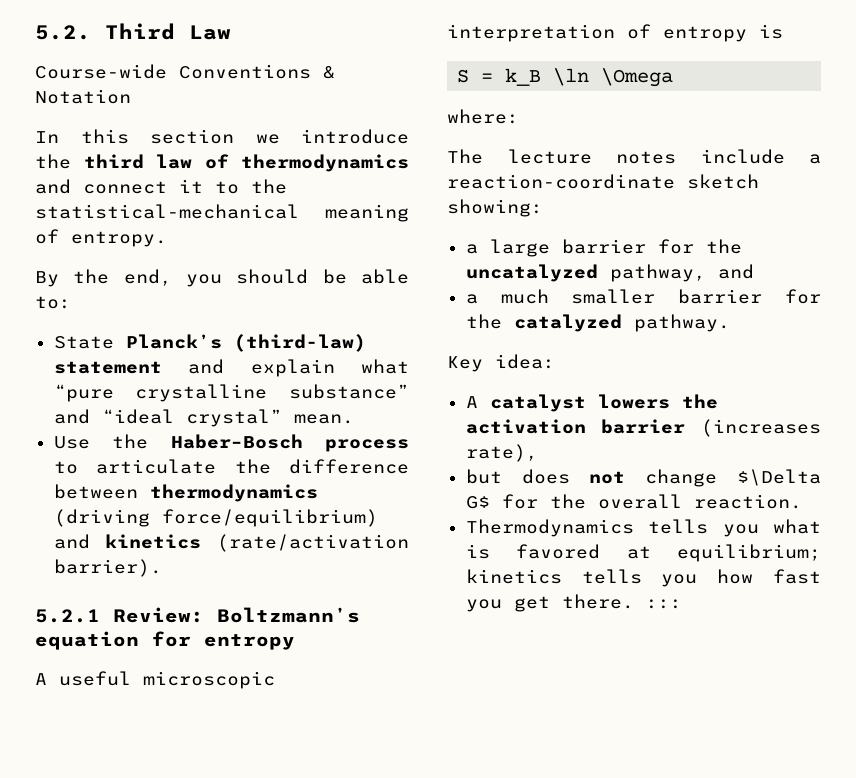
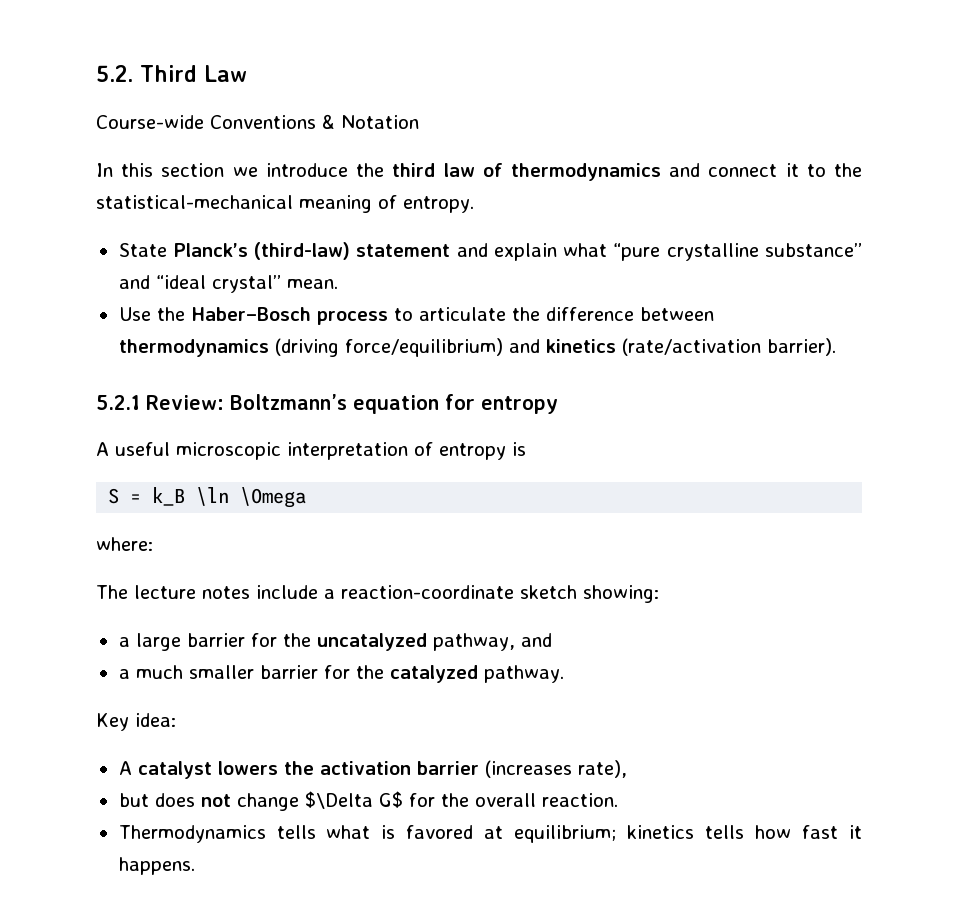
- By the end, you should be able to:
- Thermodynamics tells you what is favored at equilibrium; kinetics tells you how fast you get there. :::
+ Thermodynamics tells what is favored at equilibrium; kinetics tells how fast it happens.

